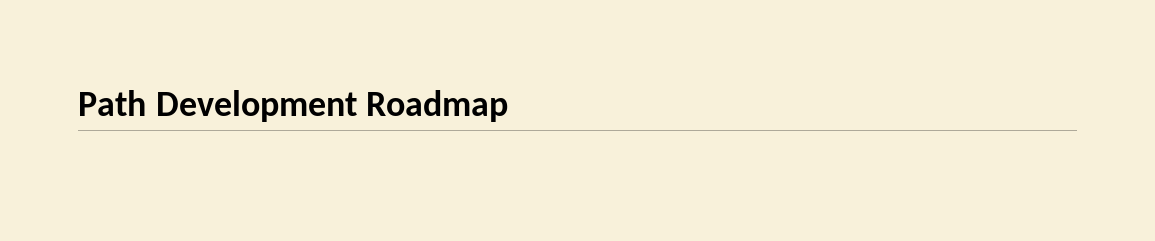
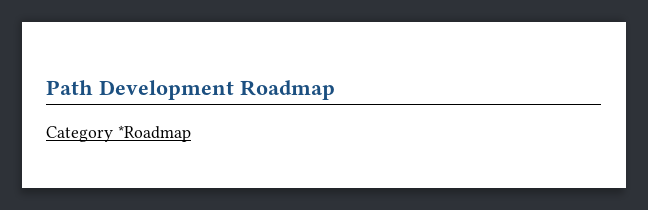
+ Category *Roadmap

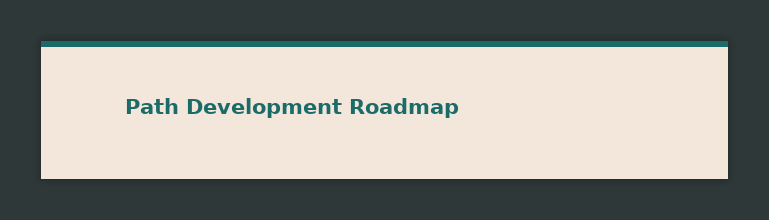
- Category *Roadmap

